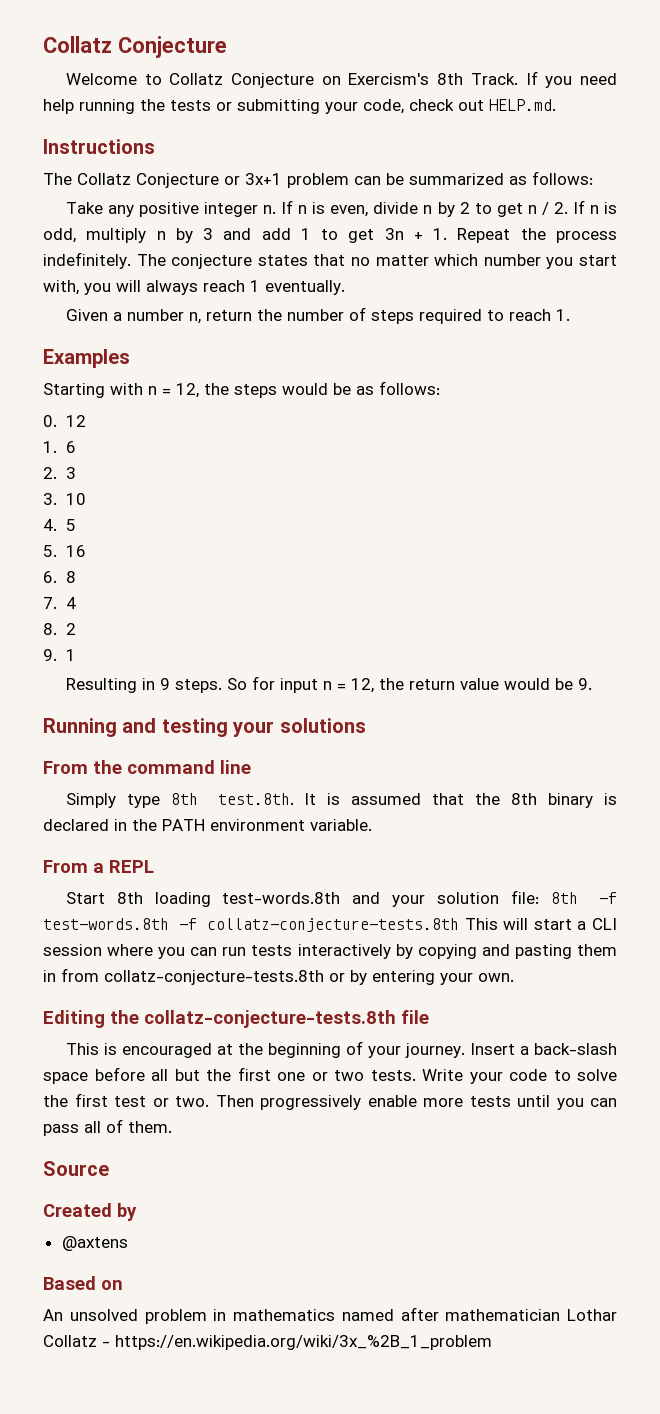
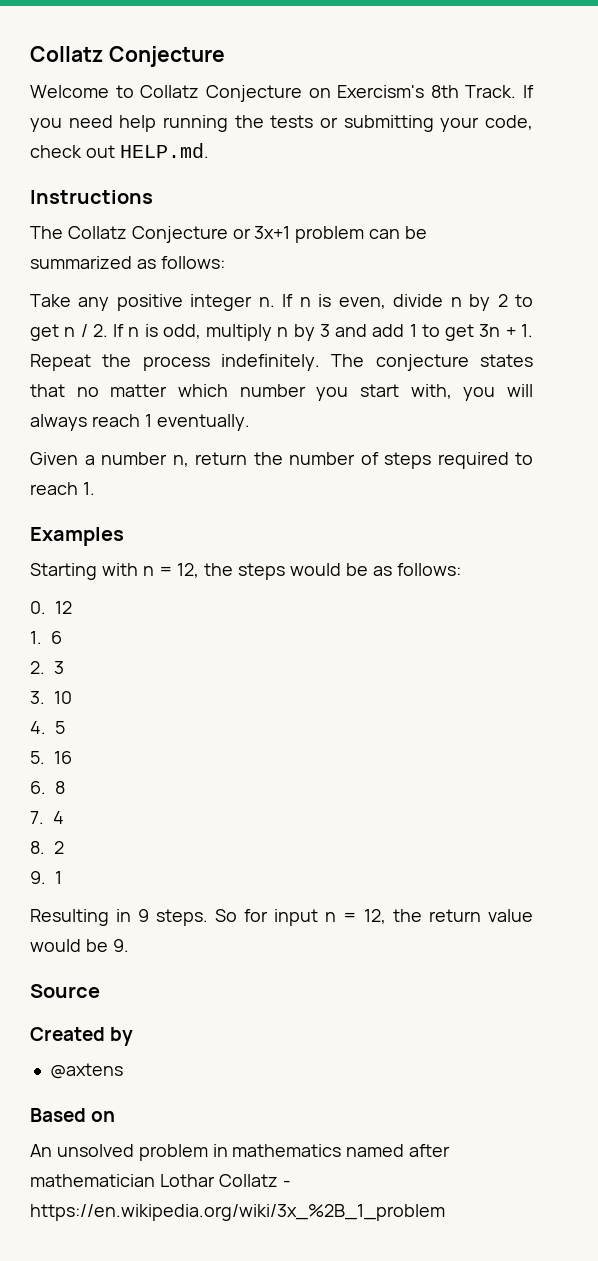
- Running and testing your solutions
- From the command line
- Simply type 8th test.8th. It is assumed that the 8th binary is declared in the PATH environment variable.
- From a REPL
- Start 8th loading test-words.8th and your solution file: 8th -f test-words.8th -f collatz-conjecture-tests.8th This will start a CLI session where you can run tests interactively by copying and pasting them in from collatz-conjecture-tests.8th or by entering your own.
- Editing the collatz-conjecture-tests.8th file
- This is encouraged at the beginning of your journey. Insert a back-slash space before all but the first one or two tests. Write your code to solve the first test or two. Then progressively enable more tests until you can pass all of them.

